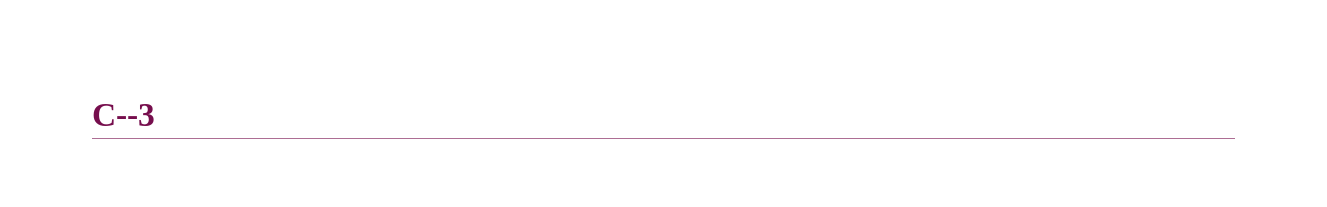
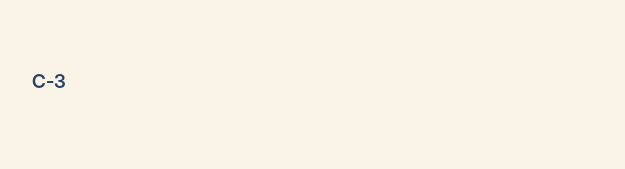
- C--3
+ C-3

